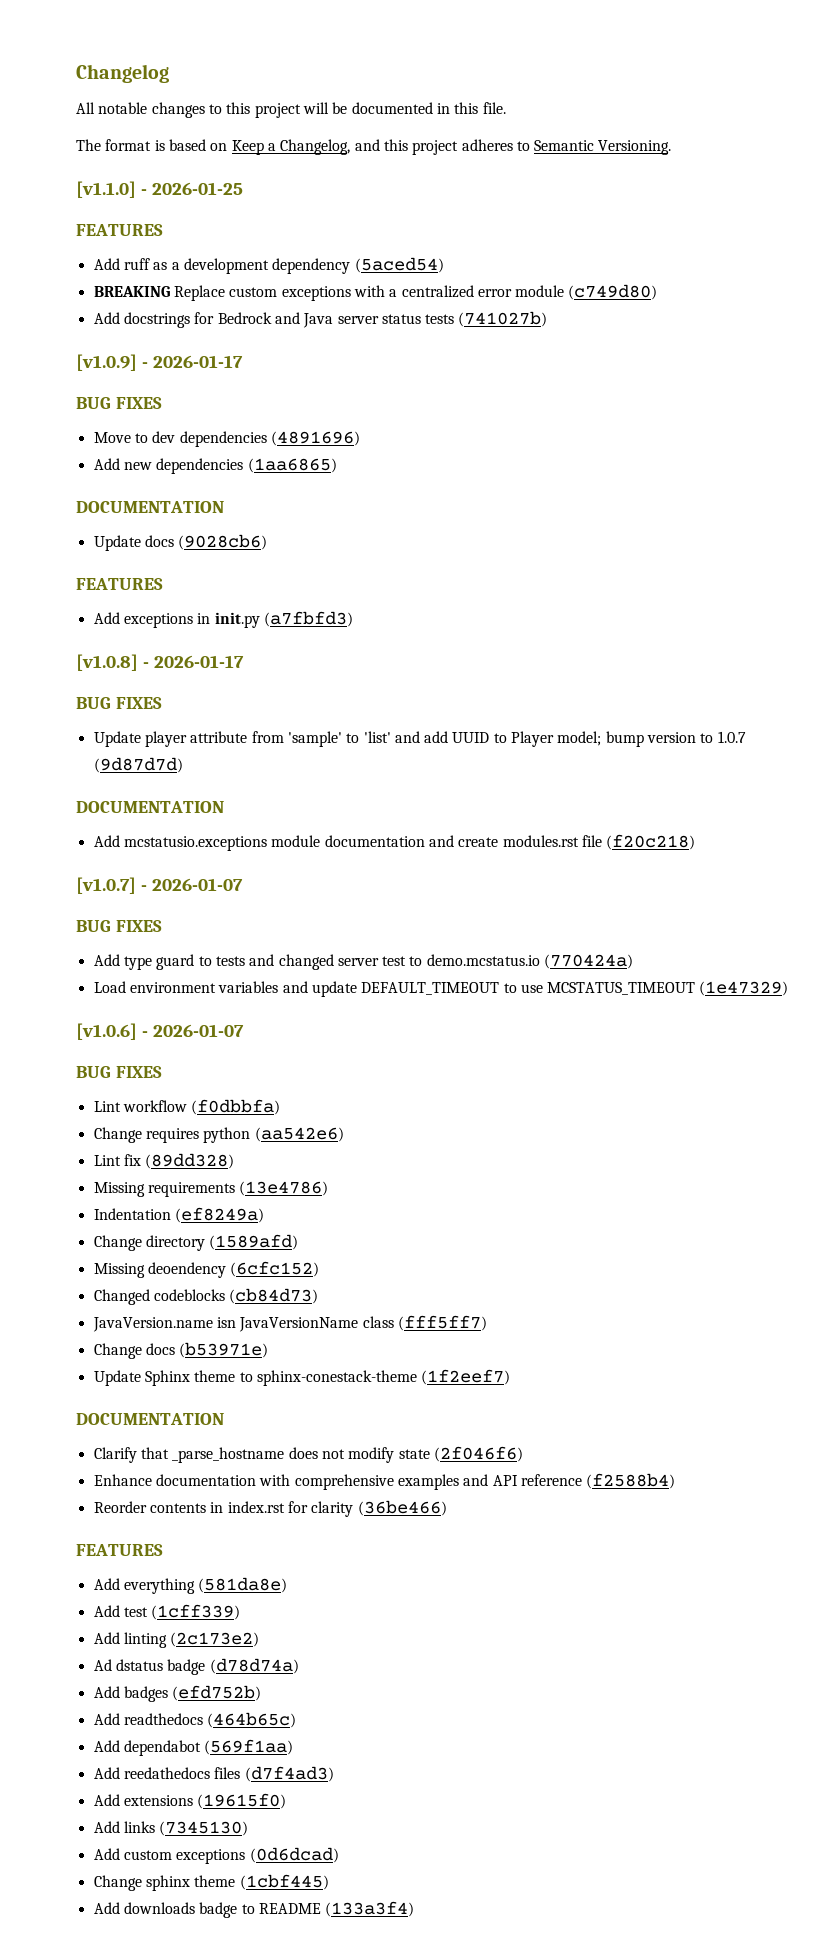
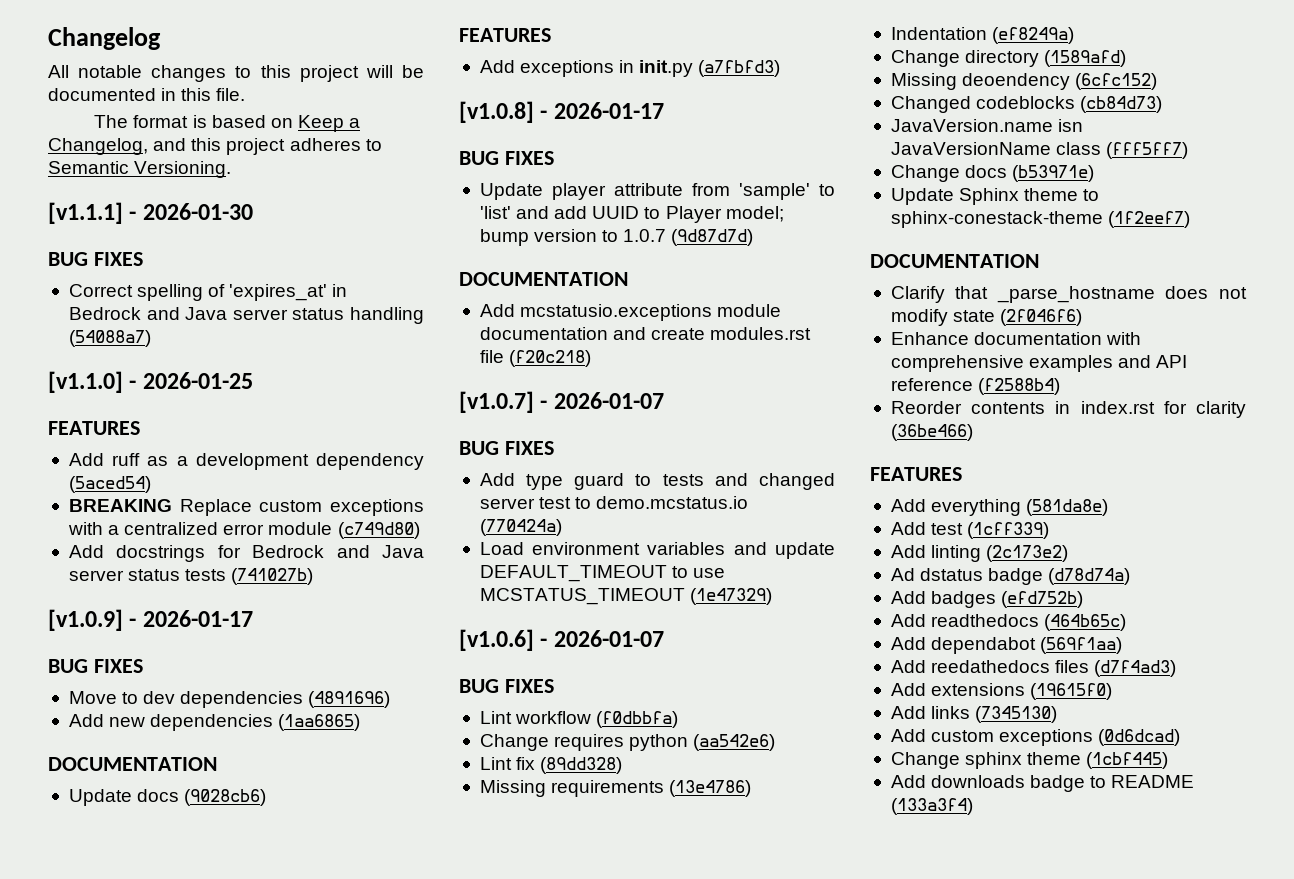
+ [v1.1.1] - 2026-01-30
+ BUG FIXES
+ Correct spelling of 'expires_at' in Bedrock and Java server status handling (54088a7)

